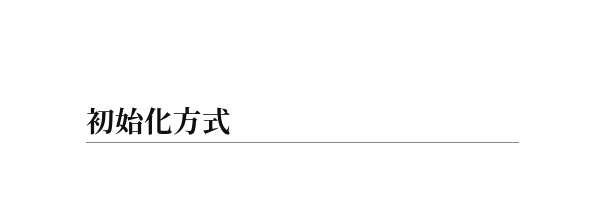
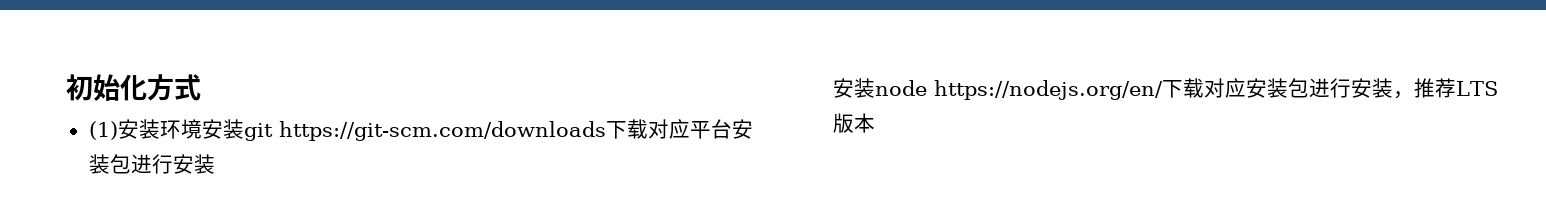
+ (1)安装环境安装git https://git-scm.com/downloads下载对应平台安装包进行安装
+ 安装node https://nodejs.org/en/下载对应安装包进行安装，推荐LTS版本

